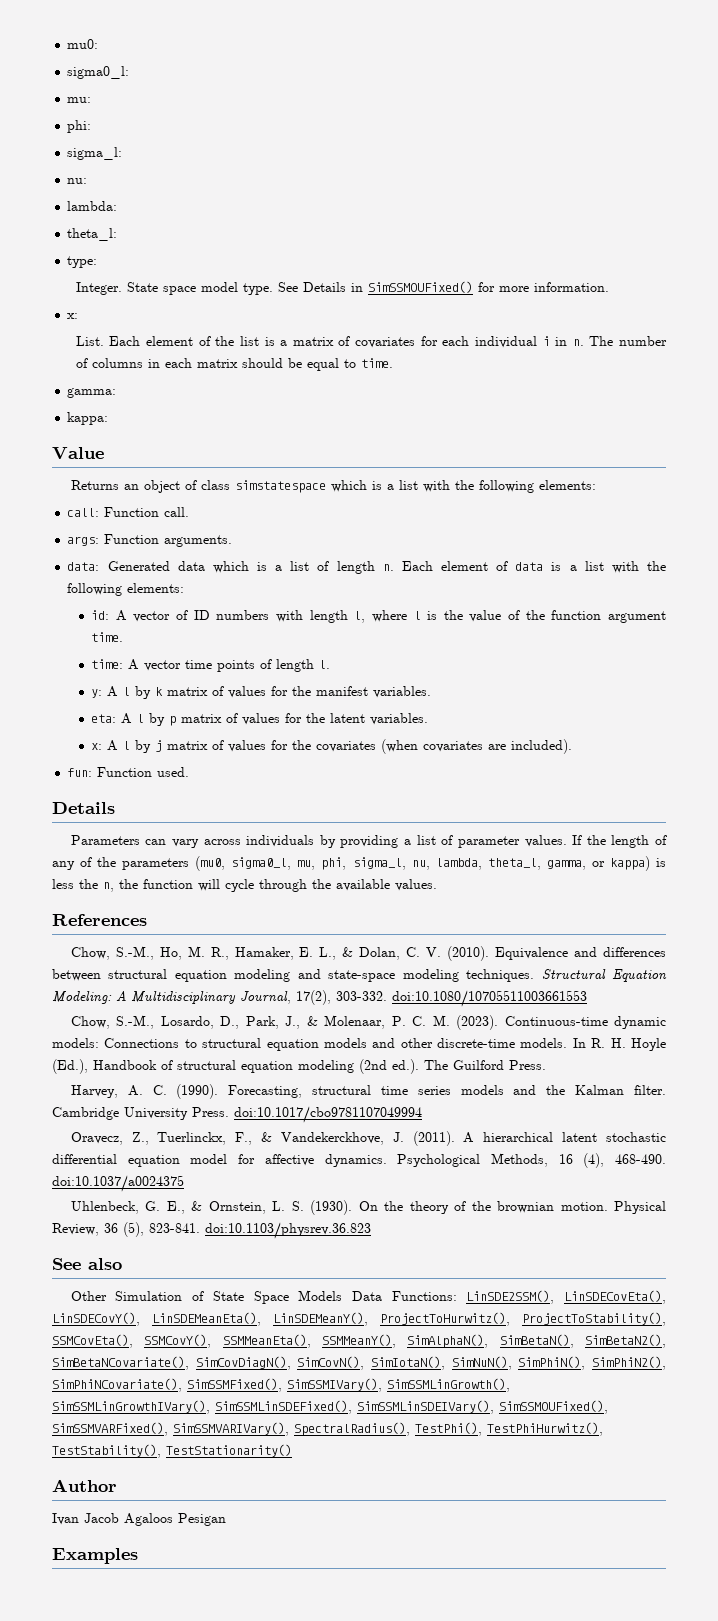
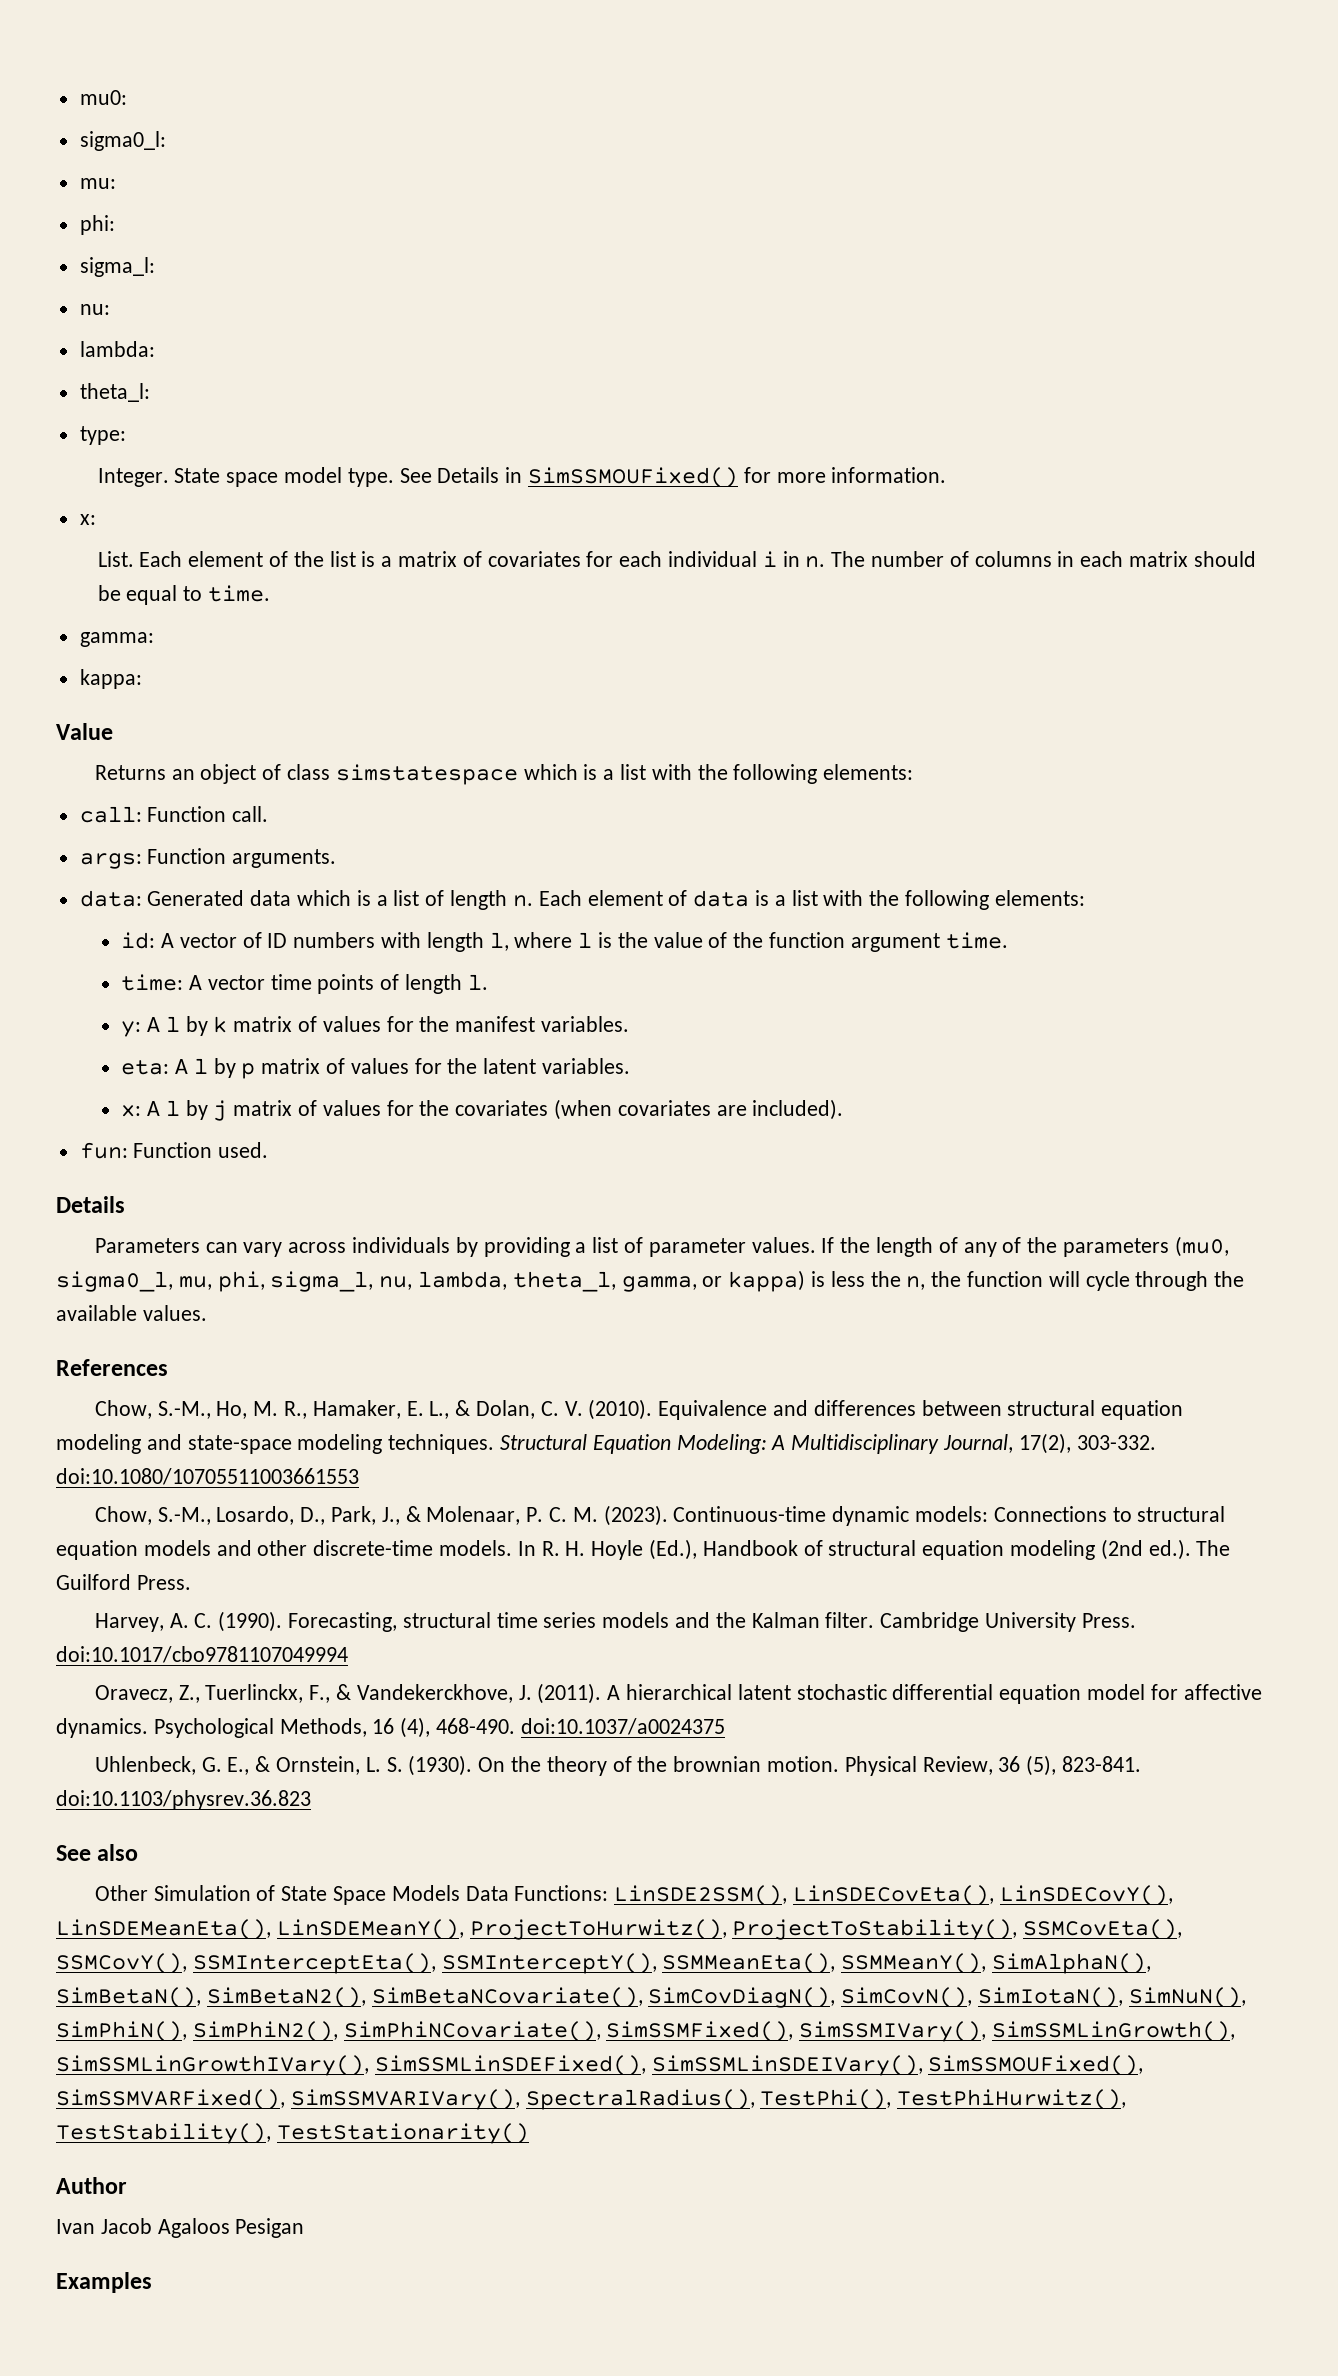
- Other Simulation of State Space Models Data Functions: LinSDE2SSM(), LinSDECovEta(), LinSDECovY(), LinSDEMeanEta(), LinSDEMeanY(), ProjectToHurwitz(), ProjectToStability(), SSMCovEta(), SSMCovY(), SSMMeanEta(), SSMMeanY(), SimAlphaN(), SimBetaN(), SimBetaN2(), SimBetaNCovariate(), SimCovDiagN(), SimCovN(), SimIotaN(), SimNuN(), SimPhiN(), SimPhiN2(), SimPhiNCovariate(), SimSSMFixed(), SimSSMIVary(), SimSSMLinGrowth(), SimSSMLinGrowthIVary(), SimSSMLinSDEFixed(), SimSSMLinSDEIVary(), SimSSMOUFixed(), SimSSMVARFixed(), SimSSMVARIVary(), SpectralRadius(), TestPhi(), TestPhiHurwitz(), TestStability(), TestStationarity()
+ Other Simulation of State Space Models Data Functions: LinSDE2SSM(), LinSDECovEta(), LinSDECovY(), LinSDEMeanEta(), LinSDEMeanY(), ProjectToHurwitz(), ProjectToStability(), SSMCovEta(), SSMCovY(), SSMInterceptEta(), SSMInterceptY(), SSMMeanEta(), SSMMeanY(), SimAlphaN(), SimBetaN(), SimBetaN2(), SimBetaNCovariate(), SimCovDiagN(), SimCovN(), SimIotaN(), SimNuN(), SimPhiN(), SimPhiN2(), SimPhiNCovariate(), SimSSMFixed(), SimSSMIVary(), SimSSMLinGrowth(), SimSSMLinGrowthIVary(), SimSSMLinSDEFixed(), SimSSMLinSDEIVary(), SimSSMOUFixed(), SimSSMVARFixed(), SimSSMVARIVary(), SpectralRadius(), TestPhi(), TestPhiHurwitz(), TestStability(), TestStationarity()

